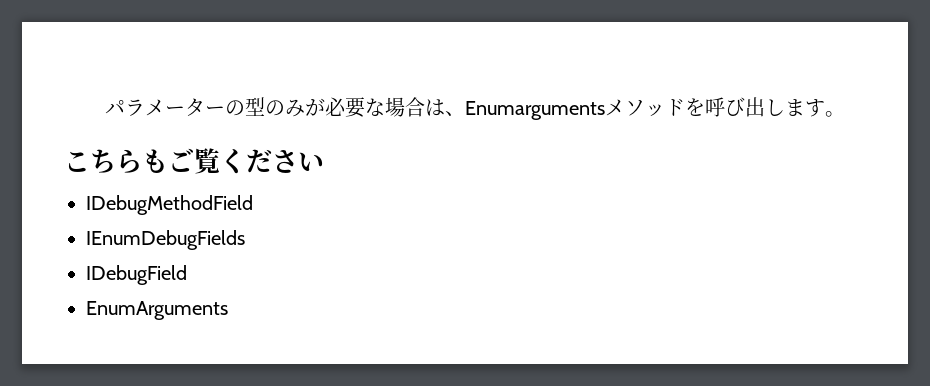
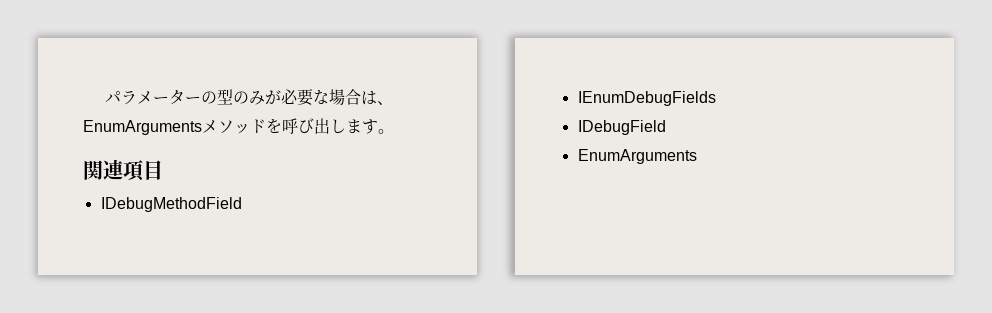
- パラメーターの型のみが必要な場合は、Enumargumentsメソッドを呼び出します。
+ パラメーターの型のみが必要な場合は、EnumArgumentsメソッドを呼び出します。
- こちらもご覧ください
+ 関連項目

